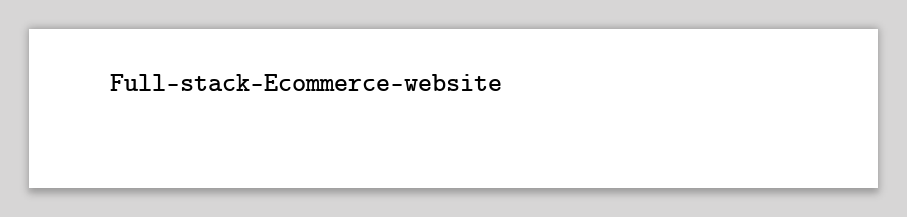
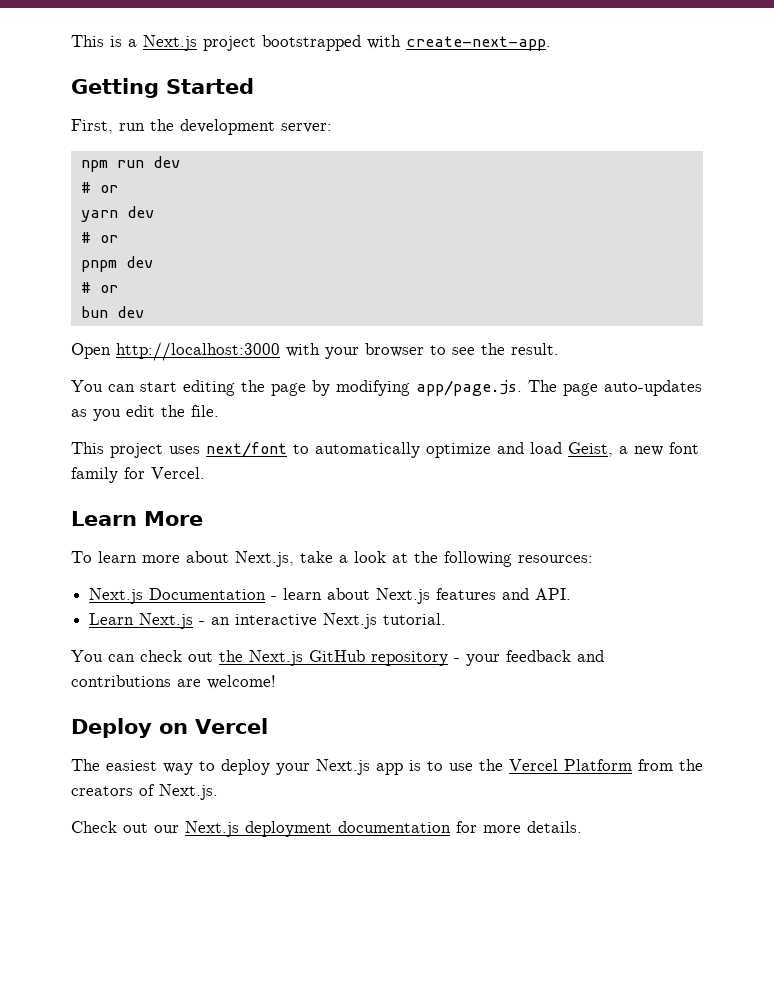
- Full-stack-Ecommerce-website
+ This is a Next.js project bootstrapped with create-next-app.
+ Getting Started
+ First, run the development server:
+ npm run dev
+ # or
+ yarn dev
+ # or
+ pnpm dev
+ # or
+ bun dev
+ Open http://localhost:3000 with your browser to see the result.
+ You can start editing the page by modifying app/page.js. The page auto-updates as you edit the file.
+ This project uses next/font to automatically optimize and load Geist, a new font family for Vercel.
+ Learn More
+ To learn more about Next.js, take a look at the following resources:
+ Next.js Documentation - learn about Next.js features and API.
+ Learn Next.js - an interactive Next.js tutorial.
+ You can check out the Next.js GitHub repository - your feedback and contributions are welcome!
+ Deploy on Vercel
+ The easiest way to deploy your Next.js app is to use the Vercel Platform from the creators of Next.js.
+ Check out our Next.js deployment documentation for more details.

